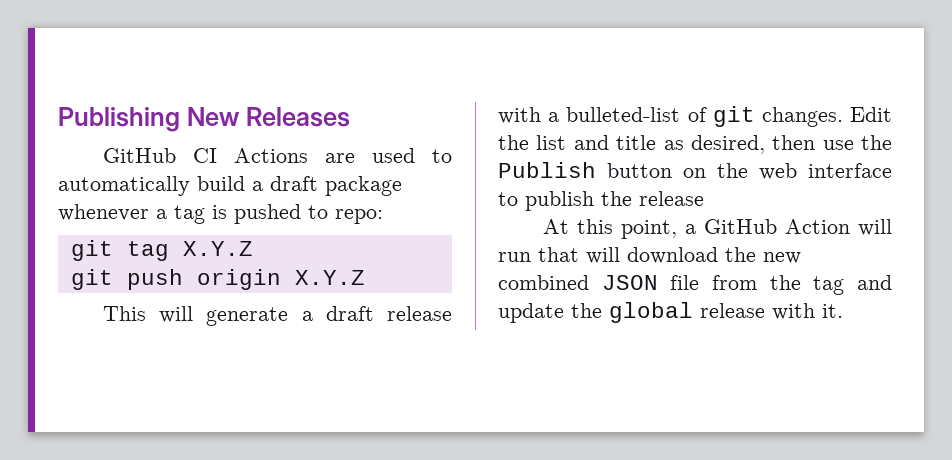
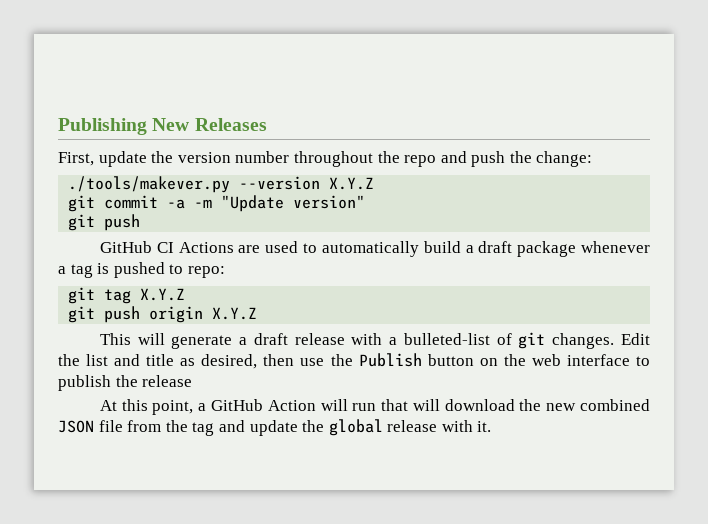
+ First, update the version number throughout the repo and push the change:
+ ./tools/makever.py --version X.Y.Z
+ git commit -a -m "Update version"
+ git push

